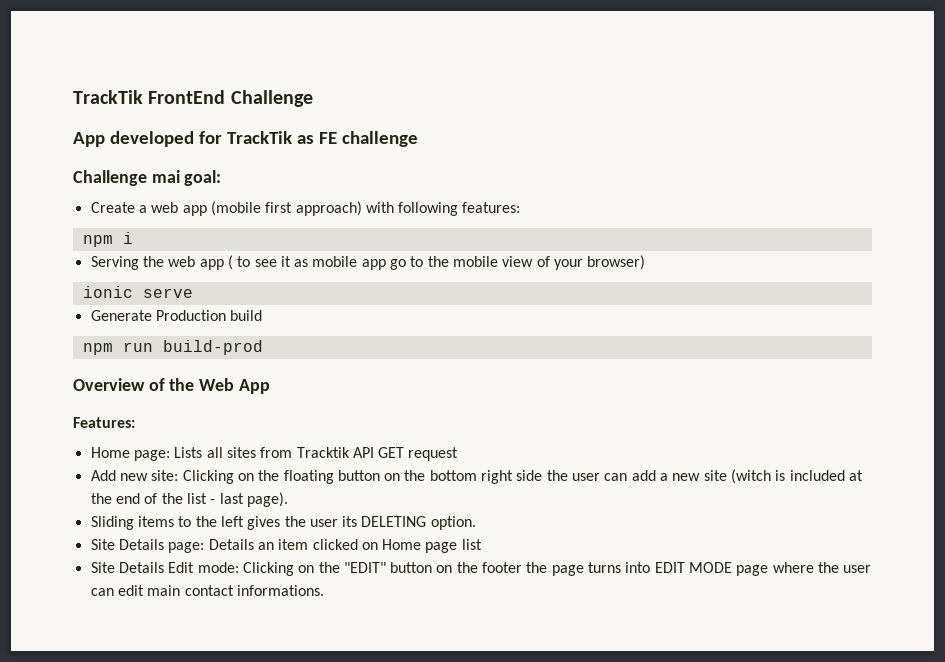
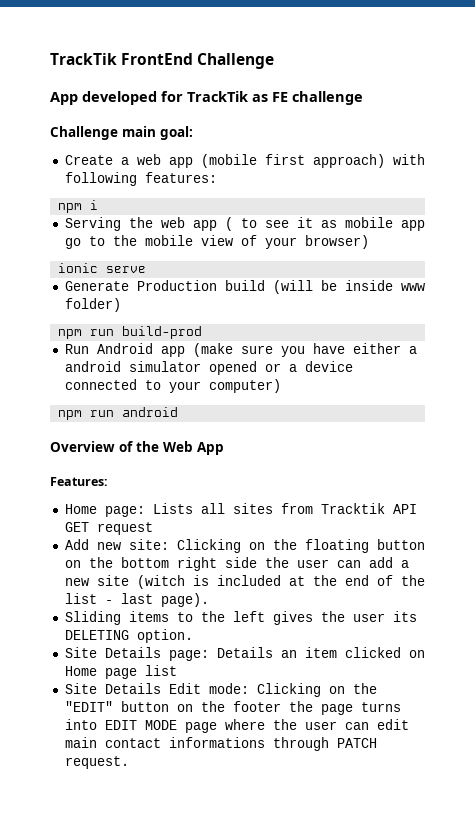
- Challenge mai goal:
+ Challenge main goal:
- Generate Production build
+ Generate Production build (will be inside www folder)
  npm run build-prod
+ Run Android app (make sure you have either a android simulator opened or a device connected to your computer)
+ npm run android
- Site Details Edit mode: Clicking on the "EDIT" button on the footer the page turns into EDIT MODE page where the user can edit main contact informations.
+ Site Details Edit mode: Clicking on the "EDIT" button on the footer the page turns into EDIT MODE page where the user can edit main contact informations through PATCH request.

